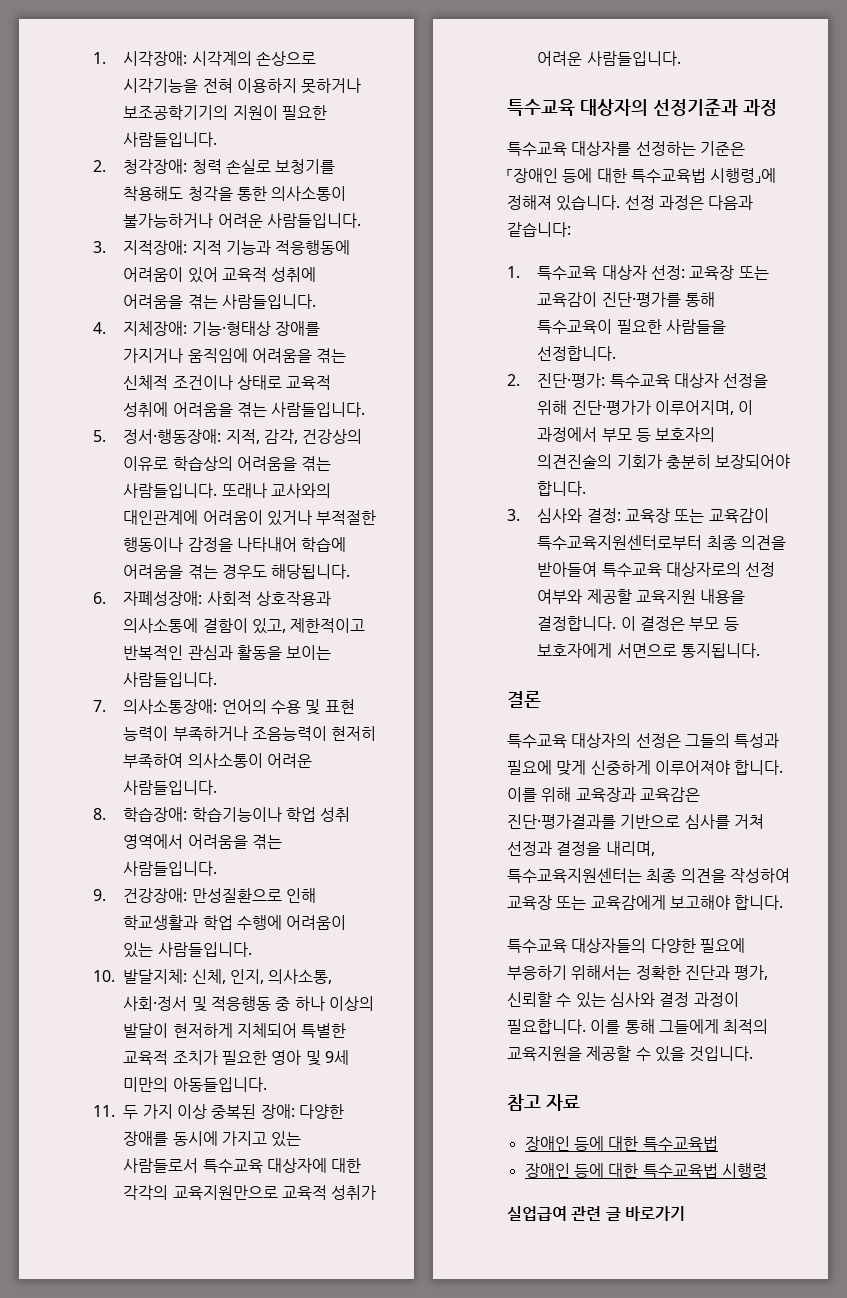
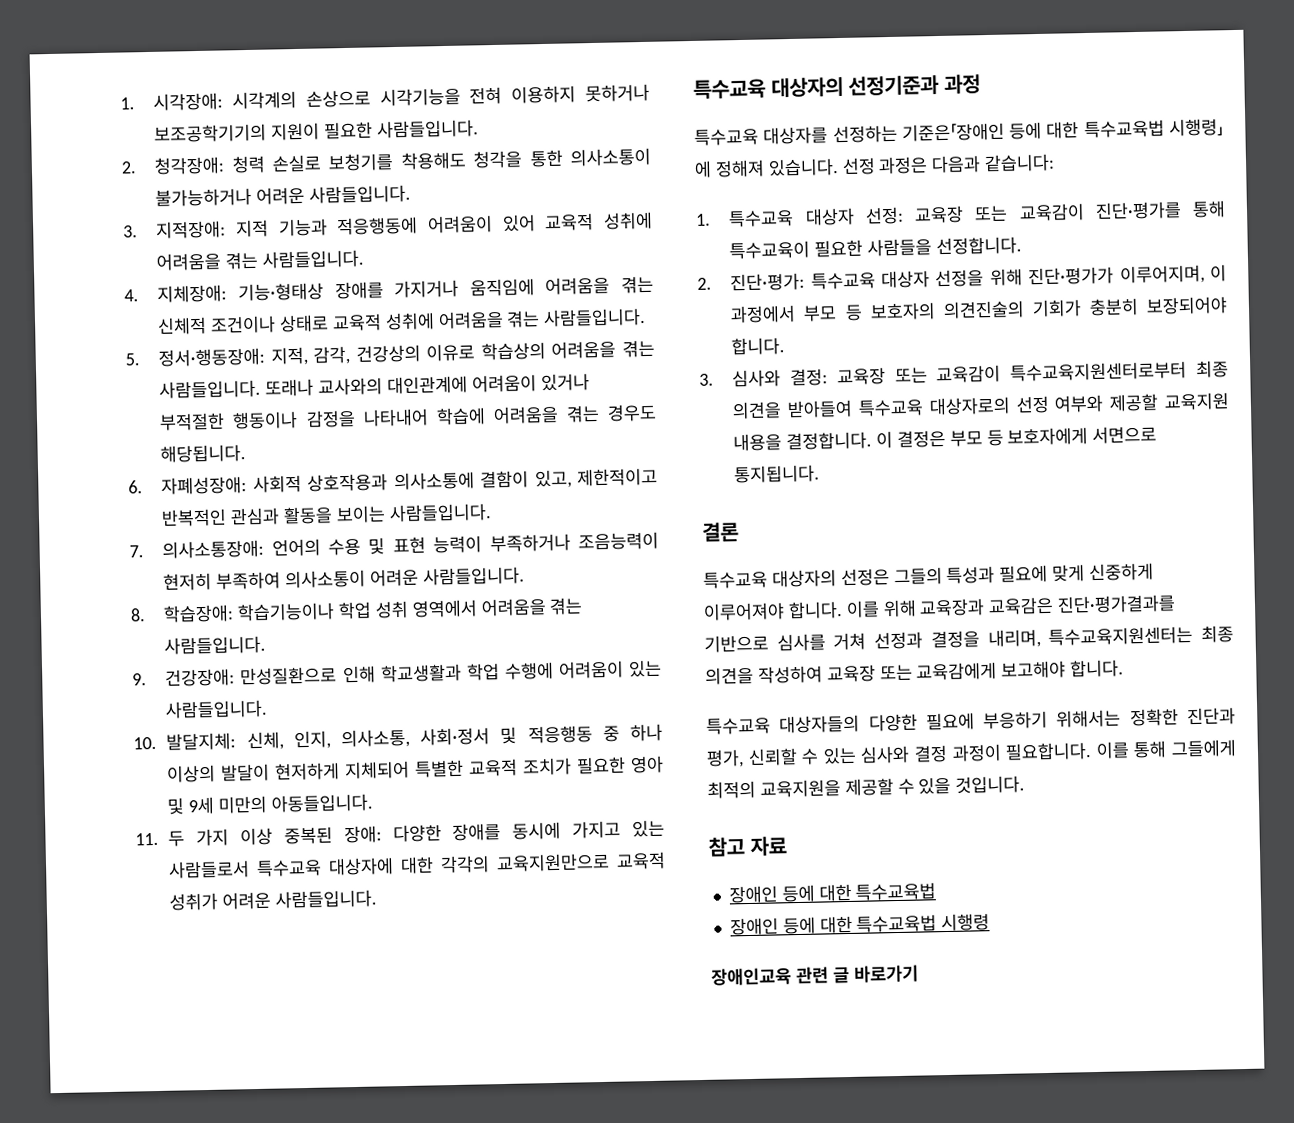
- 실업급여 관련 글 바로가기
+ 장애인교육 관련 글 바로가기

